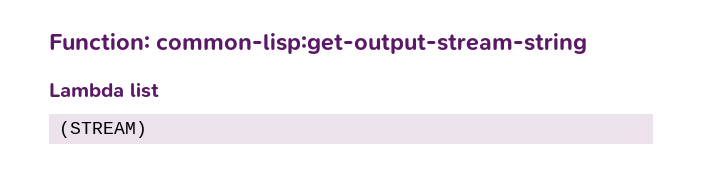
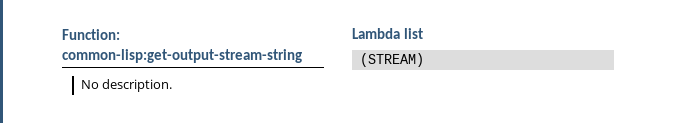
+ No description.

